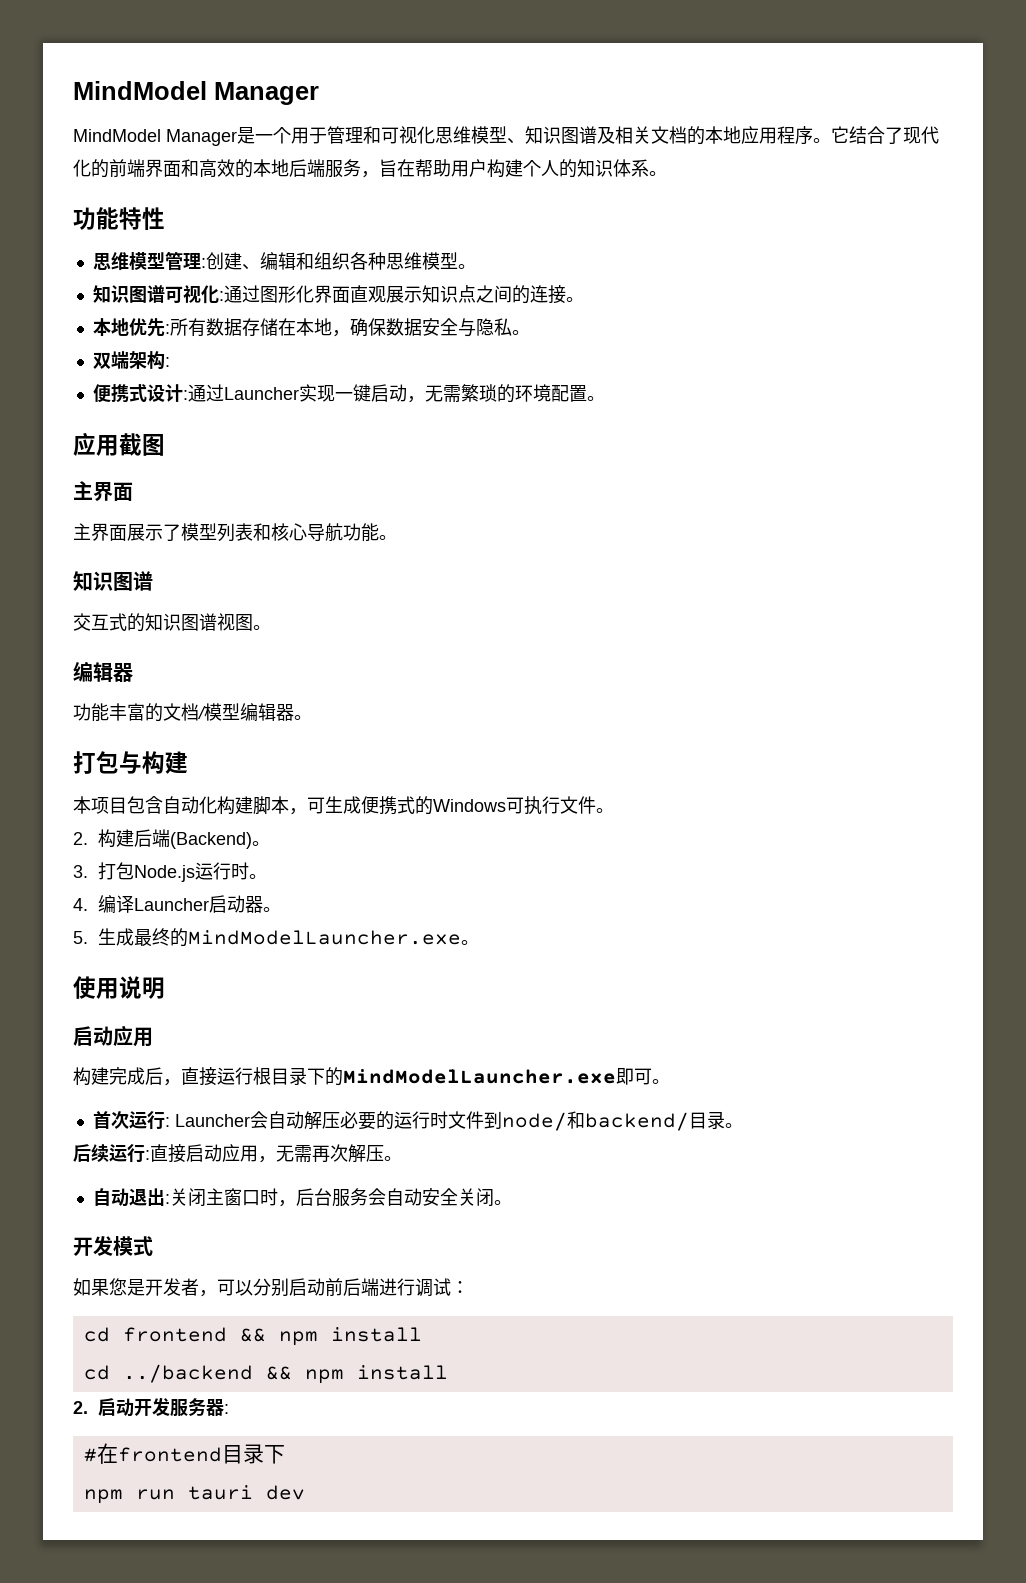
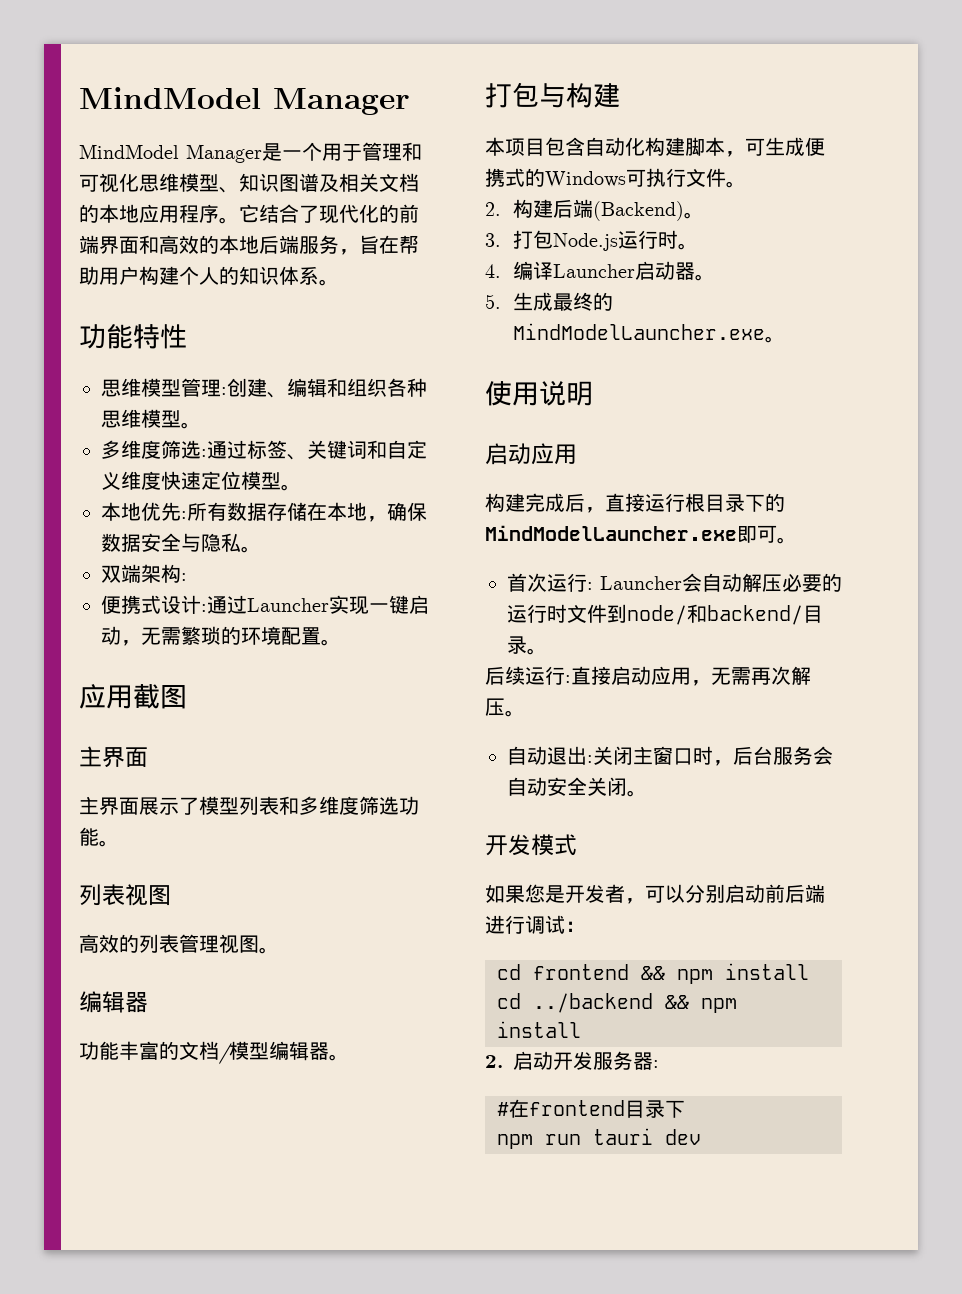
- 知识图谱可视化:通过图形化界面直观展示知识点之间的连接。
+ 多维度筛选:通过标签、关键词和自定义维度快速定位模型。
- 主界面展示了模型列表和核心导航功能。
- 知识图谱
- 交互式的知识图谱视图。
+ 主界面展示了模型列表和多维度筛选功能。
+ 列表视图
+ 高效的列表管理视图。

